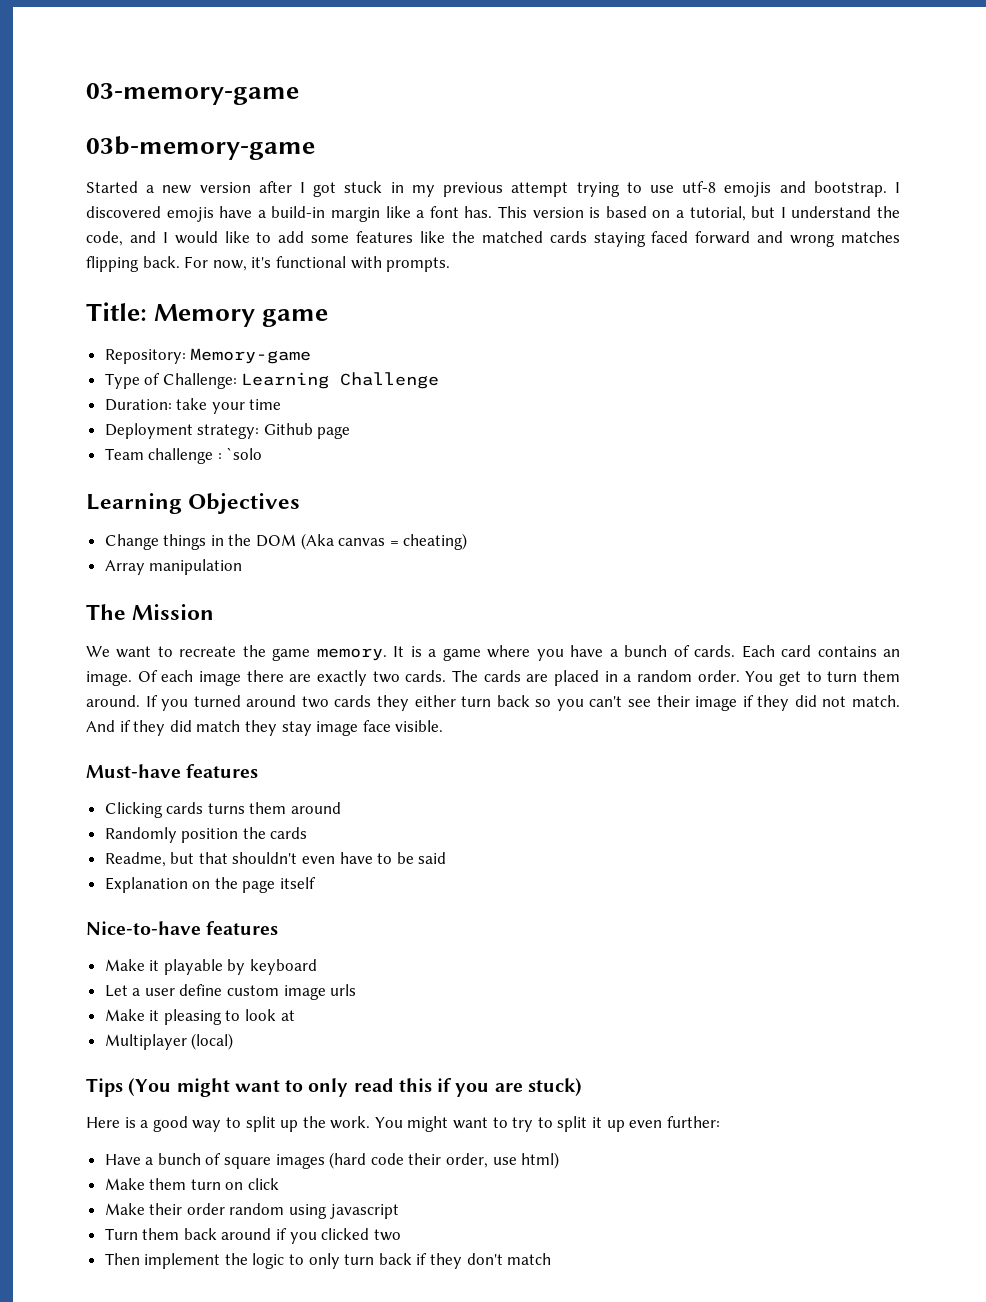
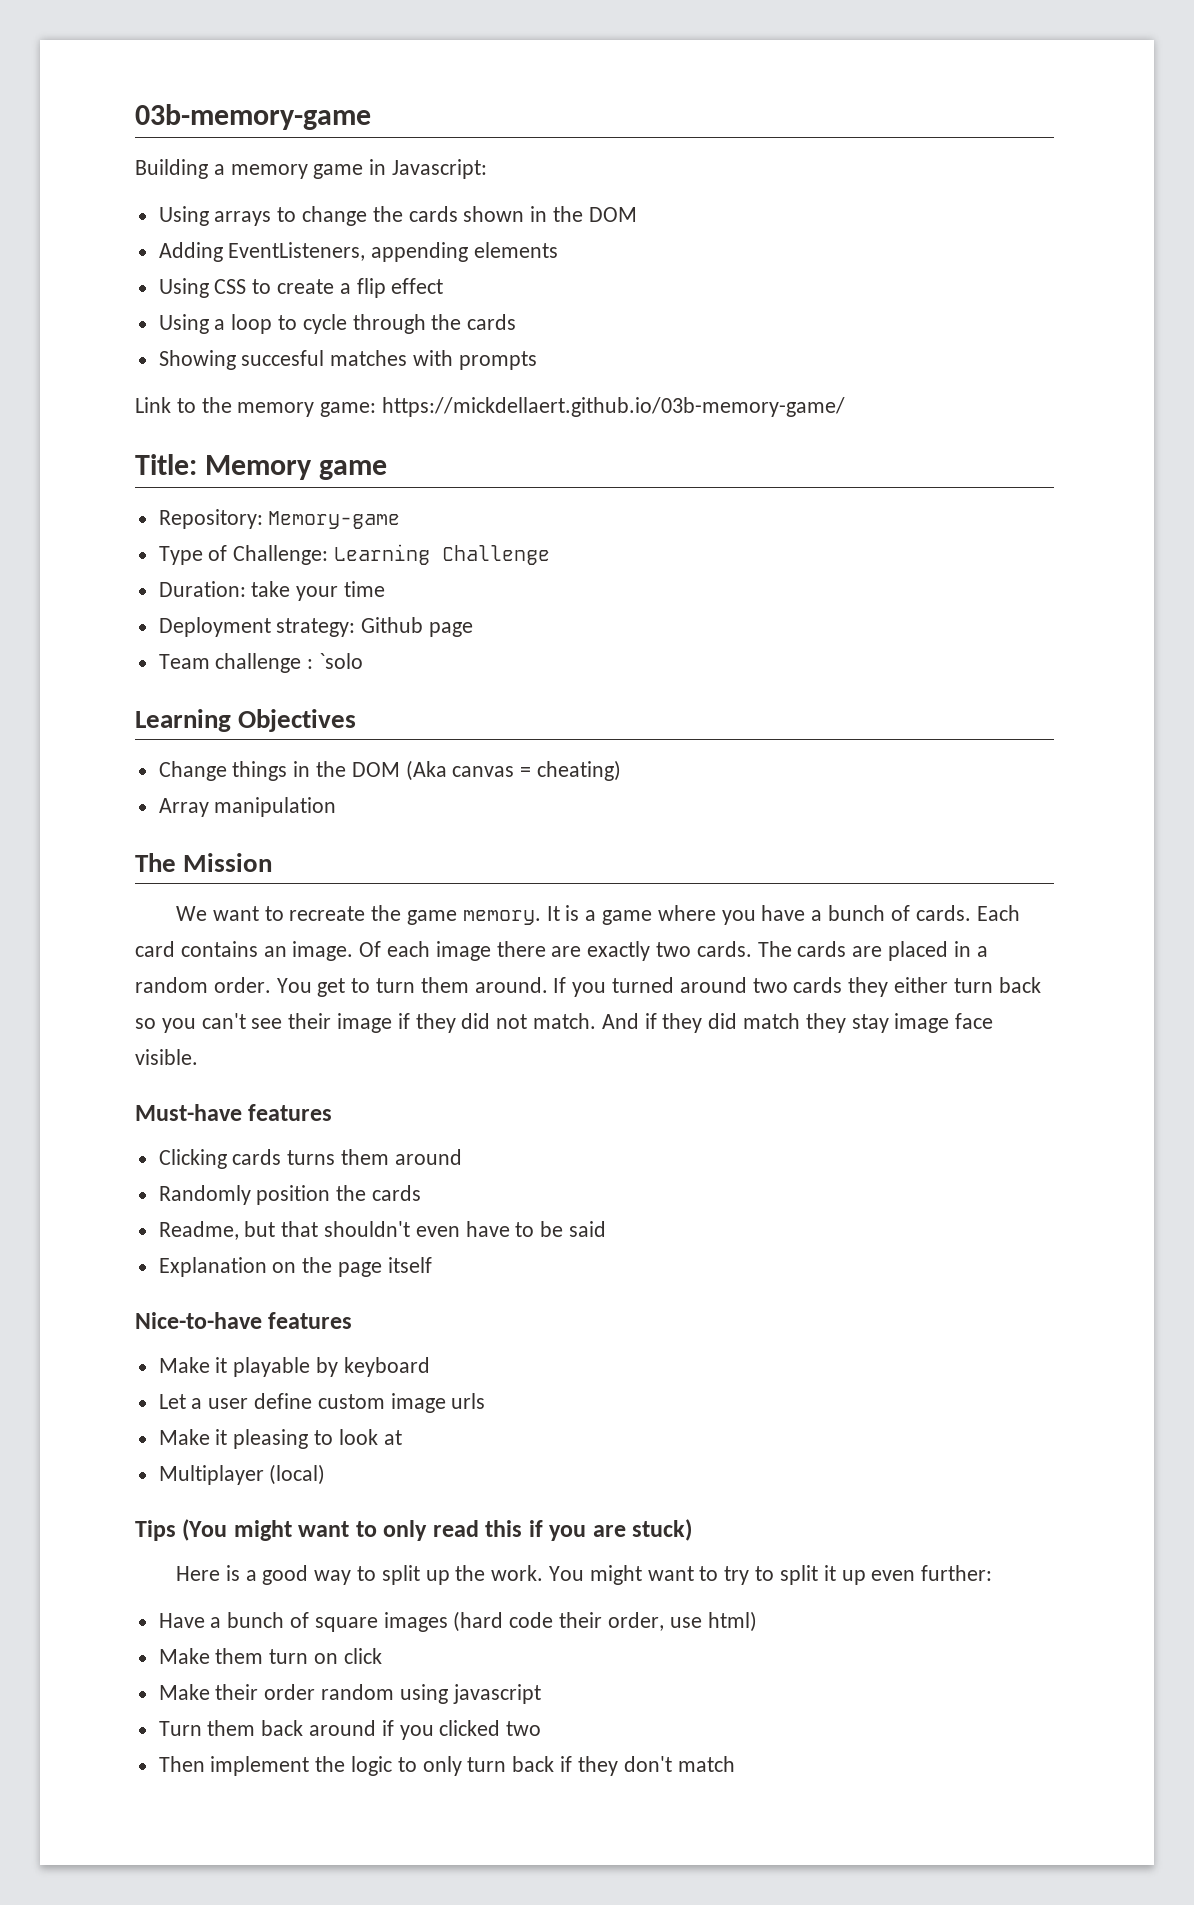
- 03-memory-game
- Started a new version after I got stuck in my previous attempt trying to use utf-8 emojis and bootstrap. I discovered emojis have a build-in margin like a font has. This version is based on a tutorial, but I understand the code, and I would like to add some features like the matched cards staying faced forward and wrong matches flipping back. For now, it's functional with prompts.
+ Building a memory game in Javascript:
+ Using arrays to change the cards shown in the DOM
+ Adding EventListeners, appending elements
+ Using CSS to create a flip effect
+ Using a loop to cycle through the cards
+ Showing succesful matches with prompts
+ Link to the memory game: https://mickdellaert.github.io/03b-memory-game/

